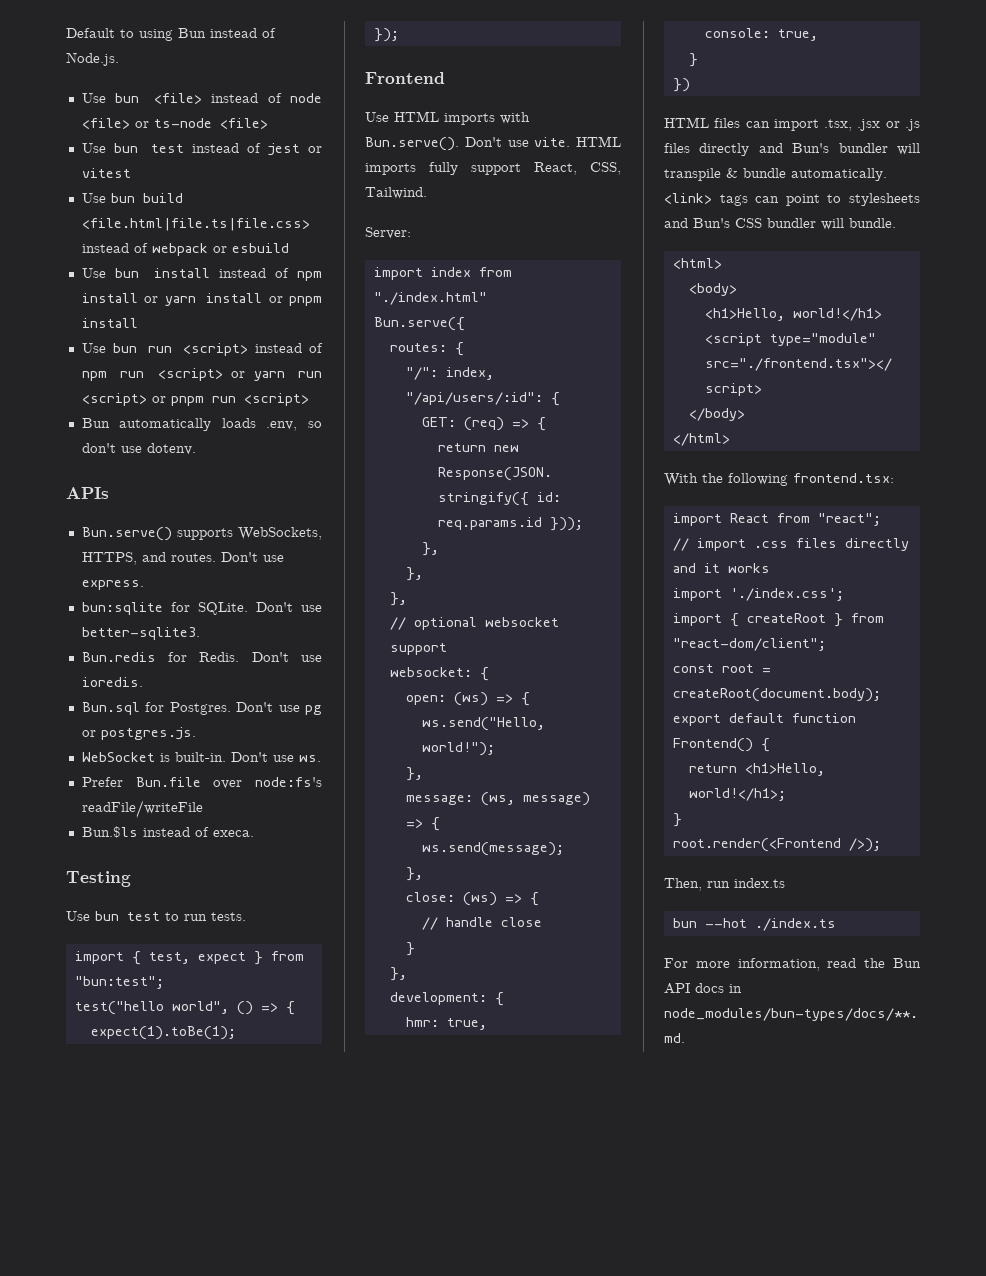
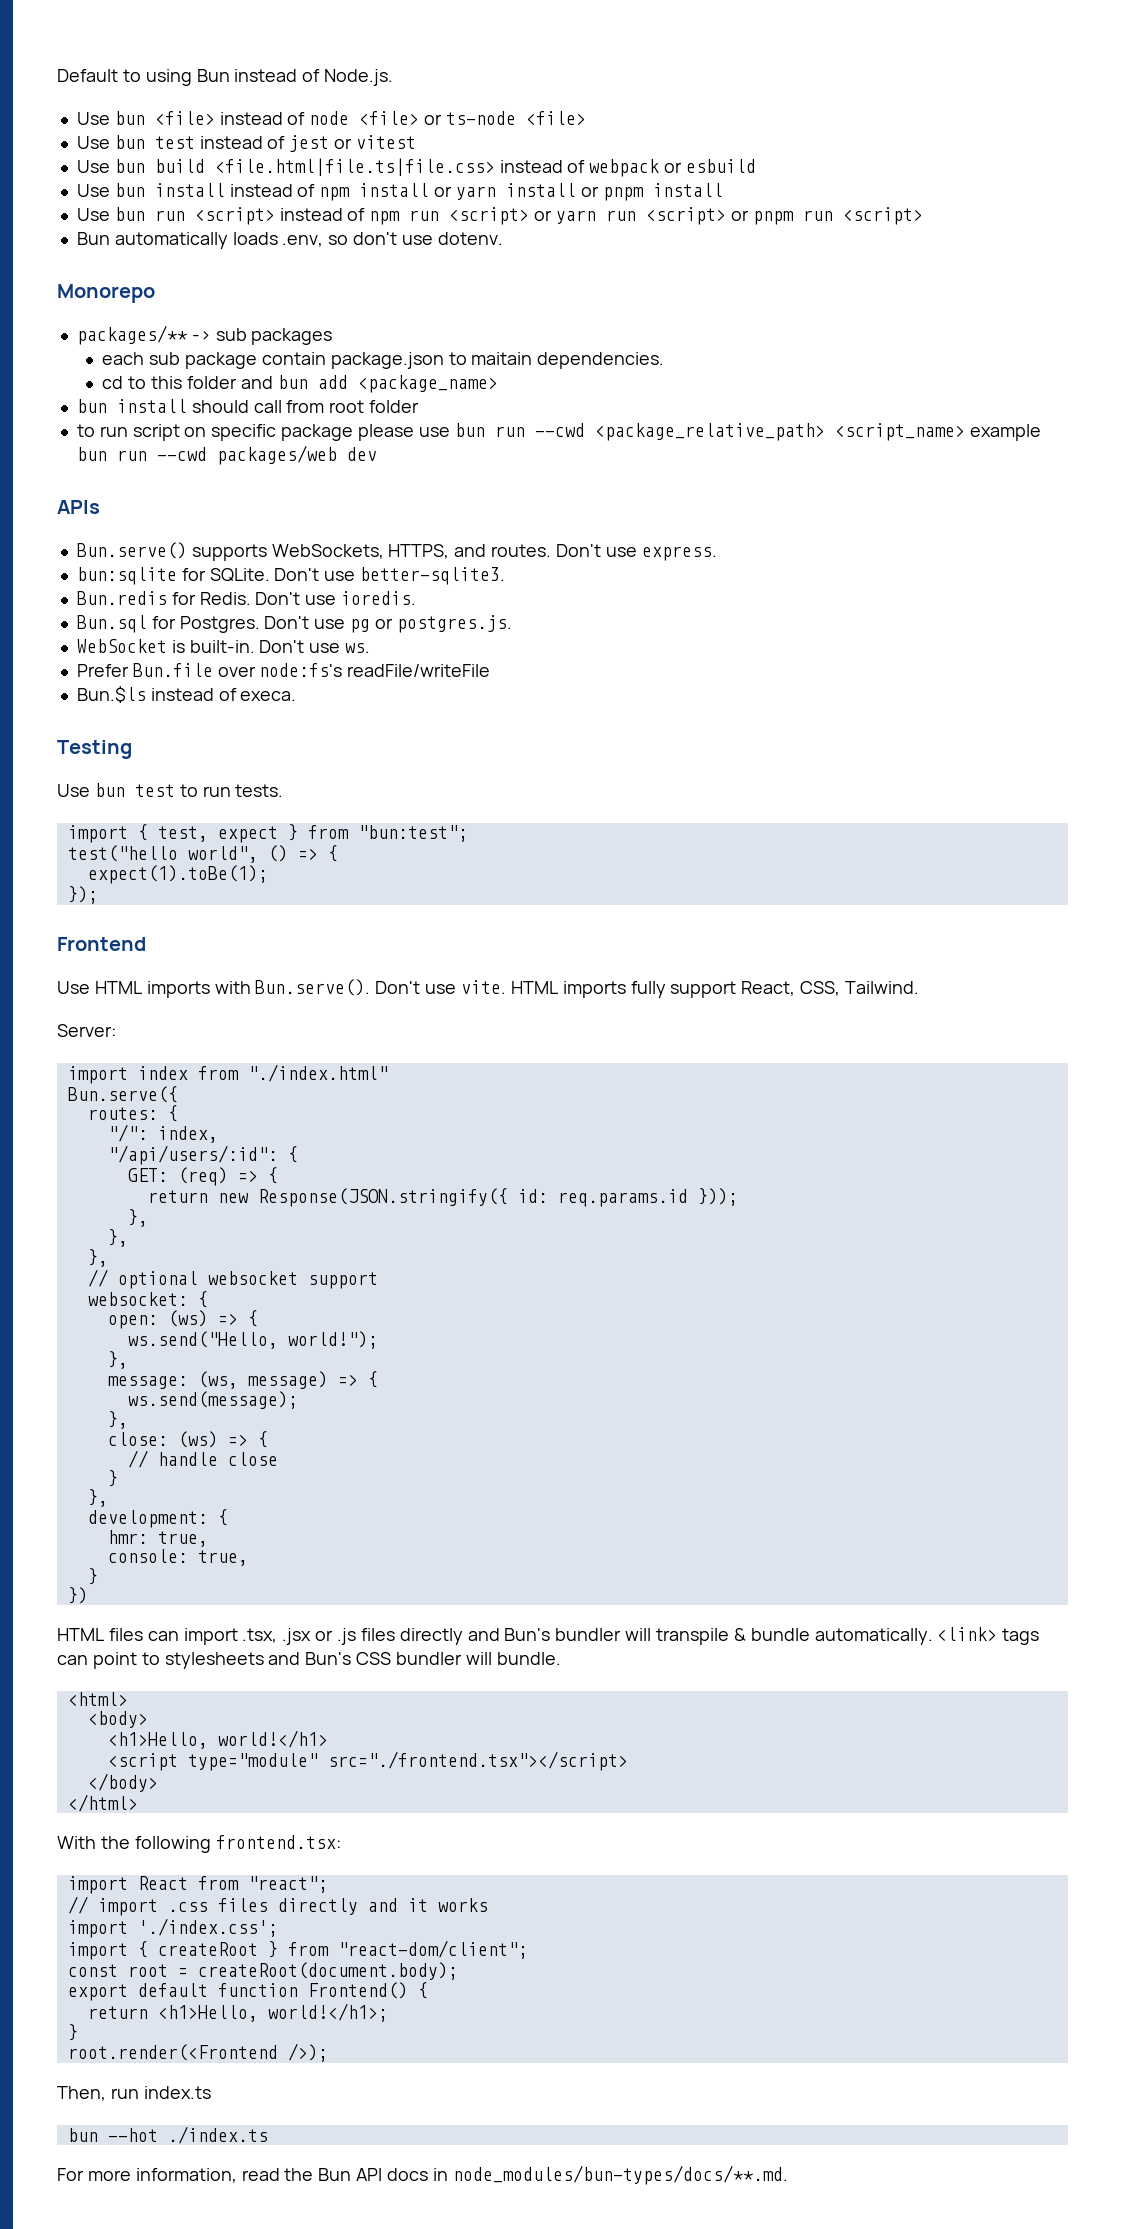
+ Monorepo
+ packages/** -> sub packages
+ each sub package contain package.json to maitain dependencies.
+ cd to this folder and bun add <package_name>
+ bun install should call from root folder
+ to run script on specific package please use bun run --cwd <package_relative_path> <script_name> example bun run --cwd packages/web dev

